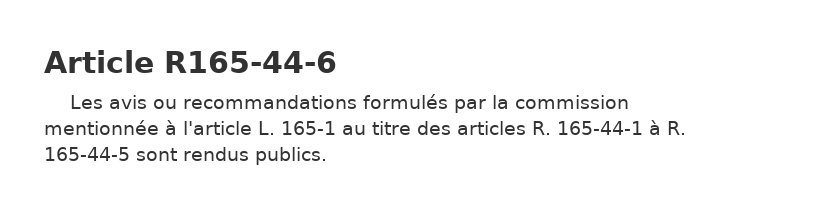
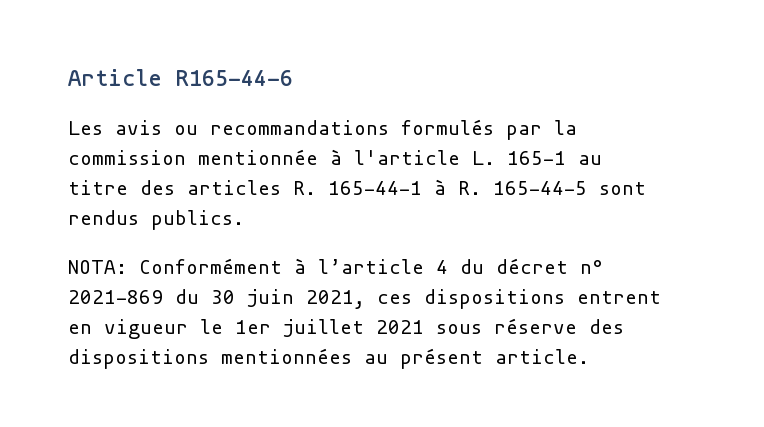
+ NOTA: Conformément à l’article 4 du décret n° 2021-869 du 30 juin 2021, ces dispositions entrent en vigueur le 1er juillet 2021 sous réserve des dispositions mentionnées au présent article.

